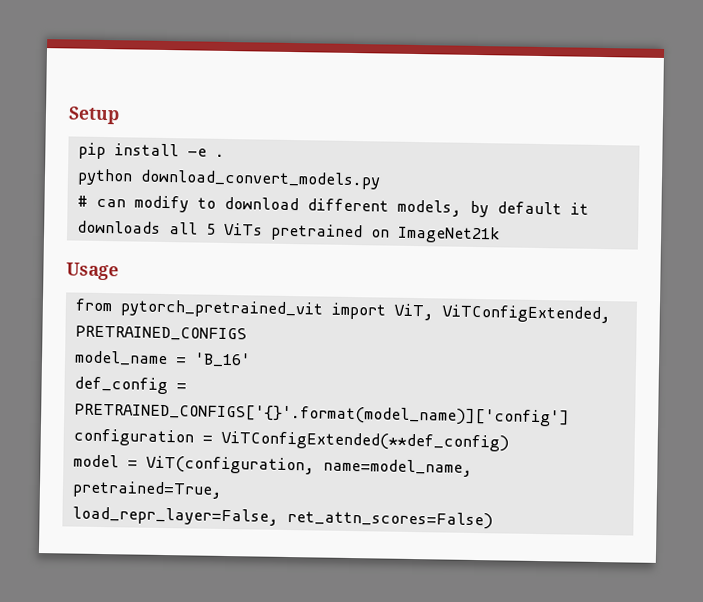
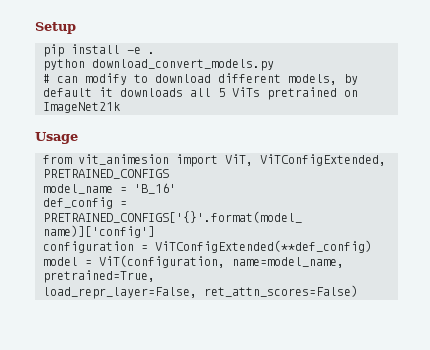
- from pytorch_pretrained_vit import ViT, ViTConfigExtended, PRETRAINED_CONFIGS
+ from vit_animesion import ViT, ViTConfigExtended, PRETRAINED_CONFIGS

